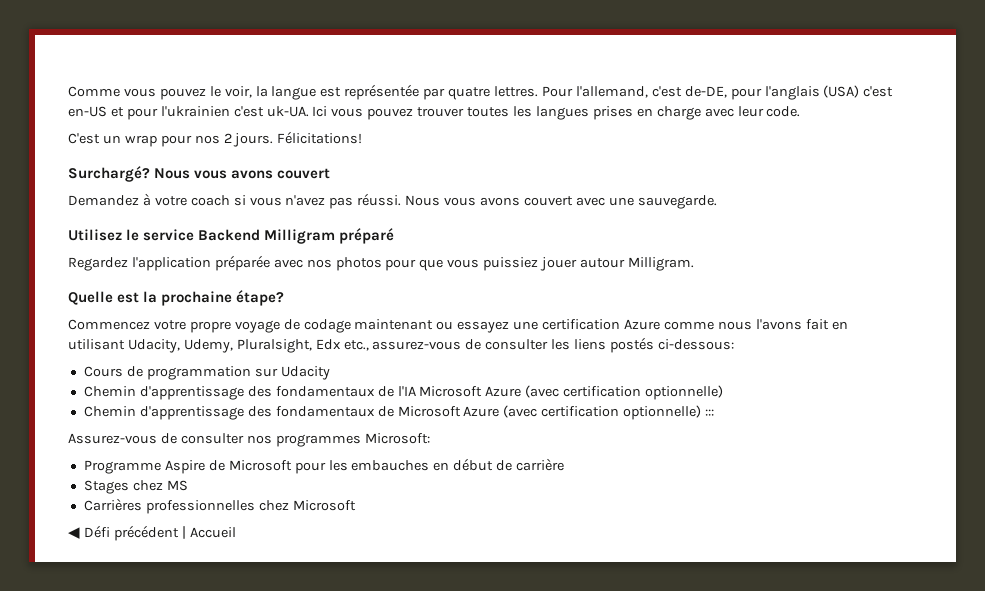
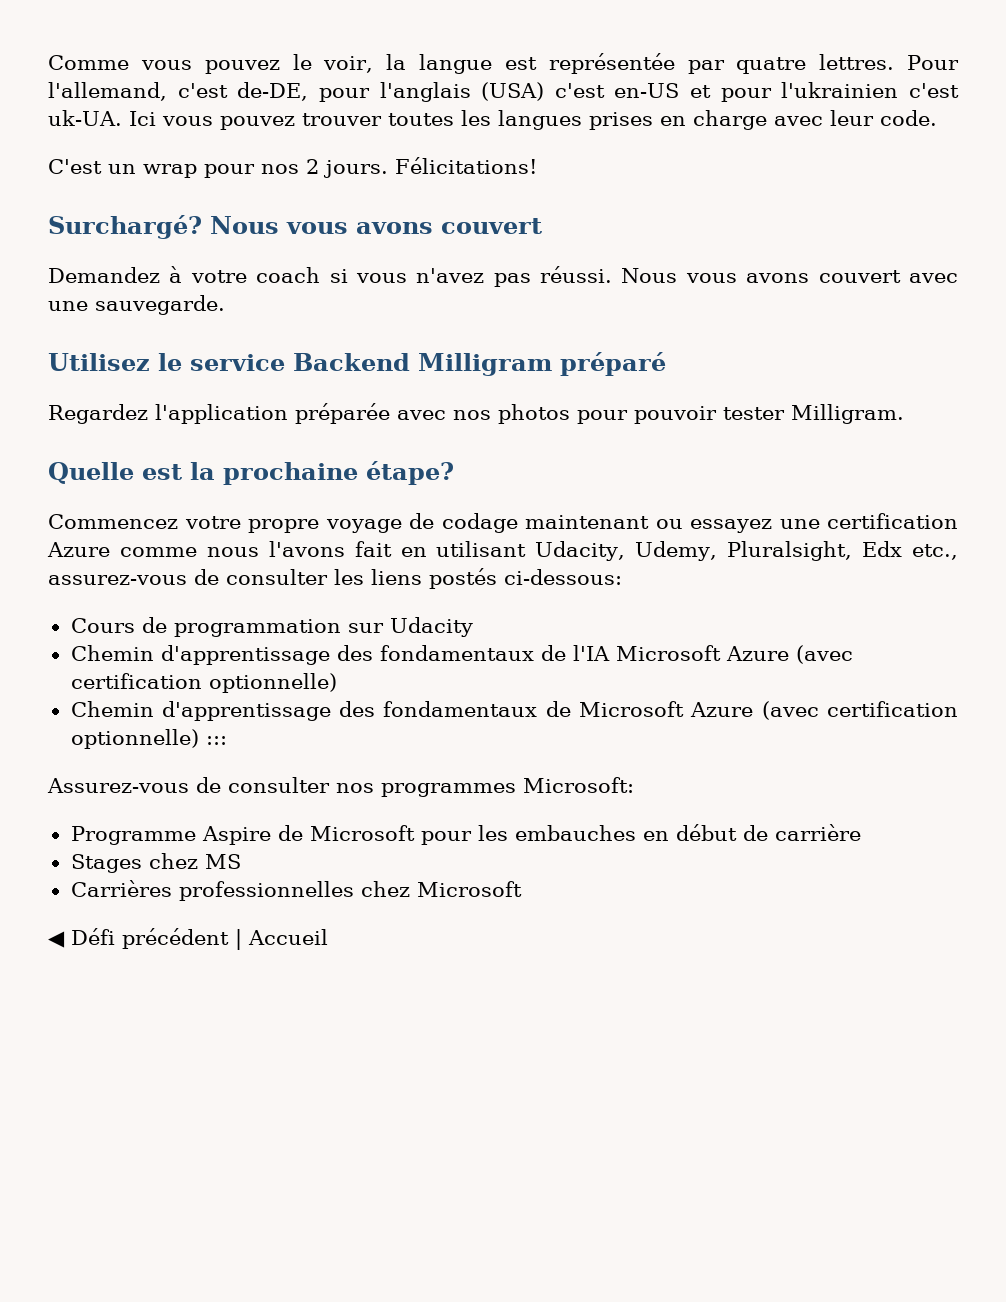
- Regardez l'application préparée avec nos photos pour que vous puissiez jouer autour Milligram.
+ Regardez l'application préparée avec nos photos pour pouvoir tester Milligram.

